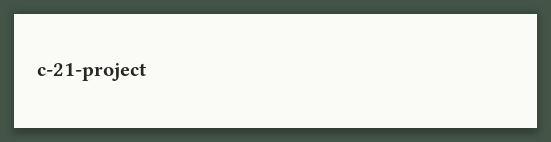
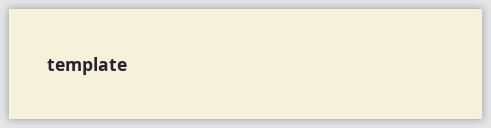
- c-21-project
+ template

